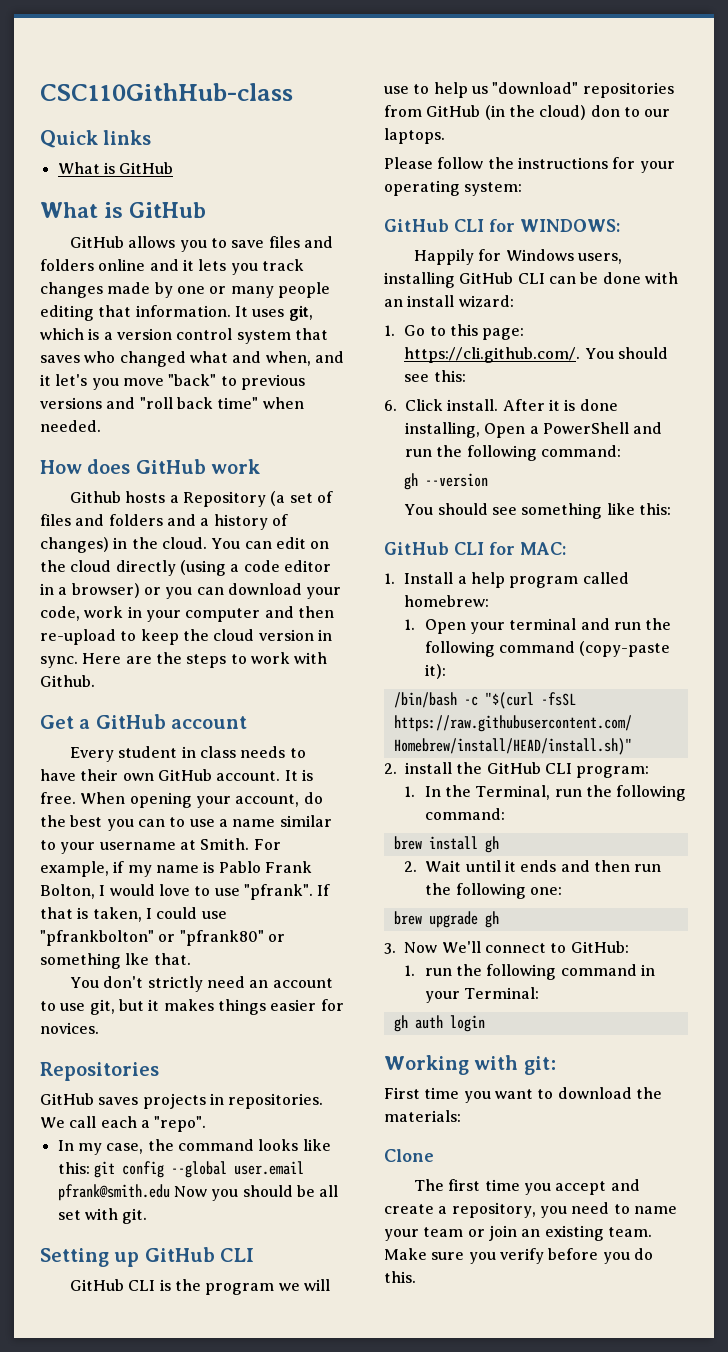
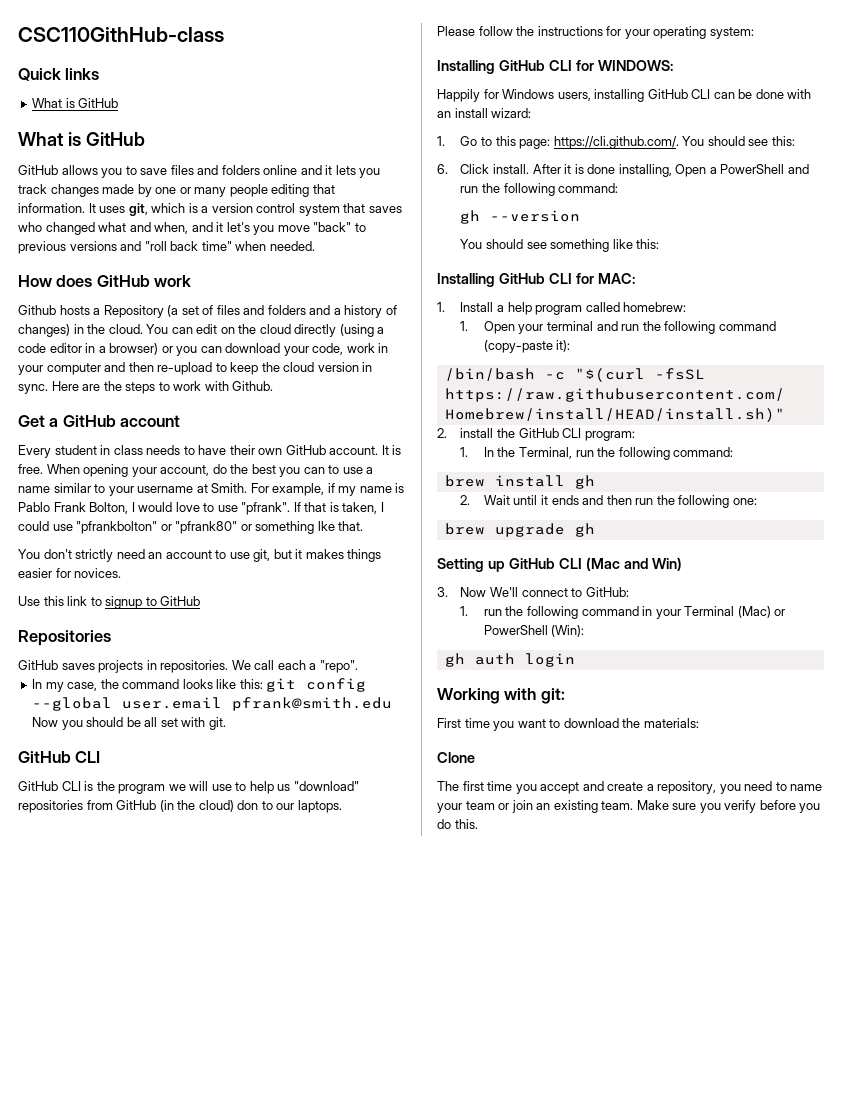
+ Use this link to signup to GitHub
  In my case, the command looks like this: git config --global user.email pfrank@smith.edu Now you should be all set with git.
- Setting up GitHub CLI
+ GitHub CLI
- GitHub CLI for WINDOWS:
+ Installing GitHub CLI for WINDOWS:
- GitHub CLI for MAC:
+ Installing GitHub CLI for MAC:
+ Setting up GitHub CLI (Mac and Win)
- 1. run the following command in your Terminal:
+ 1. run the following command in your Terminal (Mac) or PowerShell (Win):

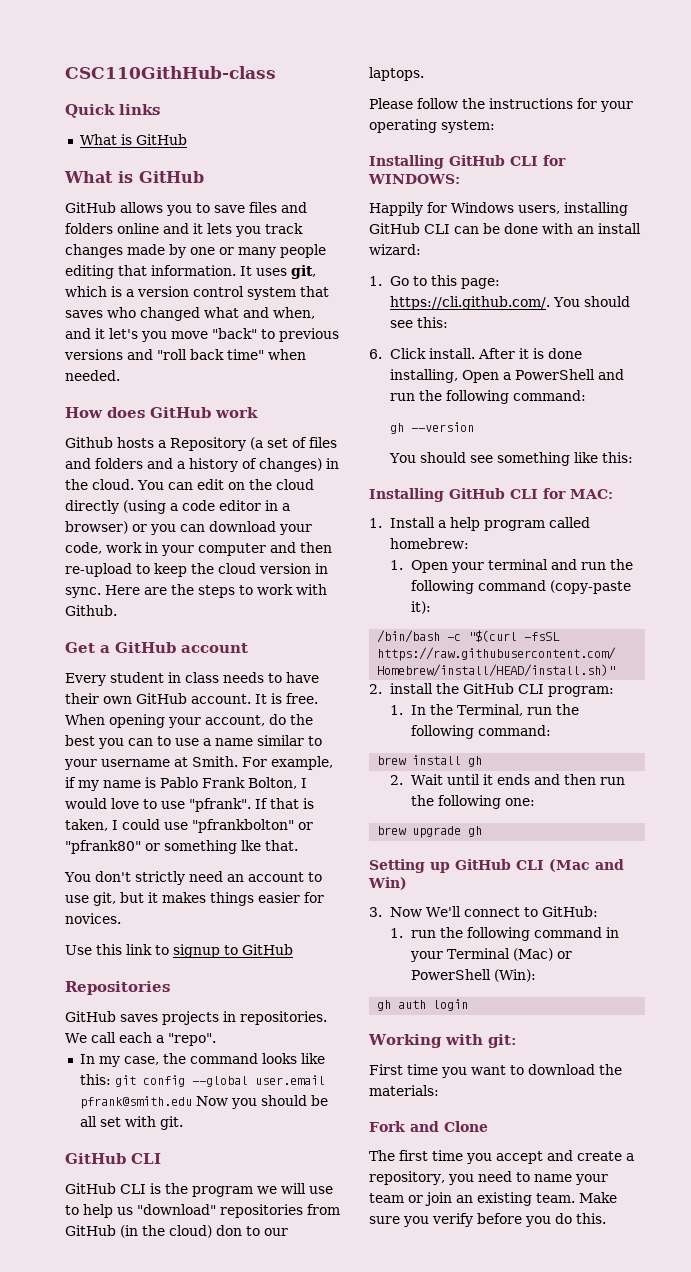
- Clone
+ Fork and Clone

